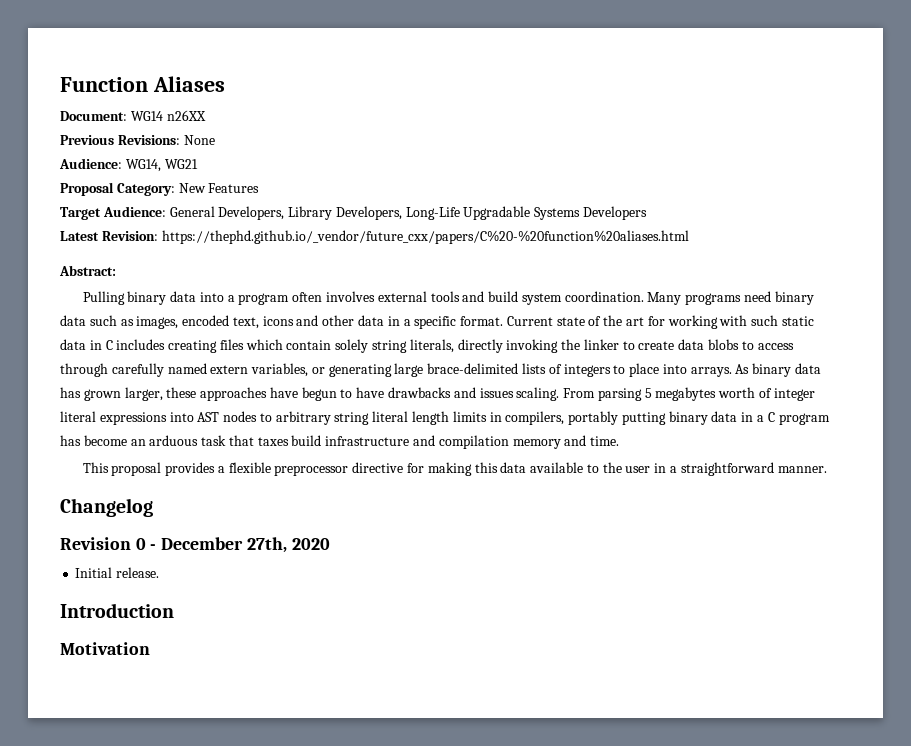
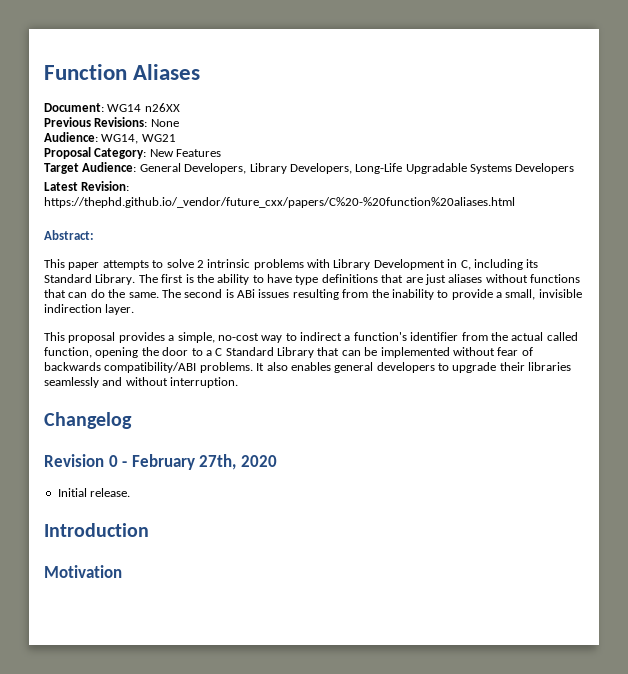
- Pulling binary data into a program often involves external tools and build system coordination. Many programs need binary data such as images, encoded text, icons and other data in a specific format. Current state of the art for working with such static data in C includes creating files which contain solely string literals, directly invoking the linker to create data blobs to access through carefully named extern variables, or generating large brace-delimited lists of integers to place into arrays. As binary data has grown larger, these approaches have begun to have drawbacks and issues scaling. From parsing 5 megabytes worth of integer literal expressions into AST nodes to arbitrary string literal length limits in compilers, portably putting binary data in a C program has become an arduous task that taxes build infrastructure and compilation memory and time.
- This proposal provides a flexible preprocessor directive for making this data available to the user in a straightforward manner.
+ This paper attempts to solve 2 intrinsic problems with Library Development in C, including its Standard Library. The first is the ability to have type definitions that are just aliases without functions that can do the same. The second is ABi issues resulting from the inability to provide a small, invisible indirection layer.
+ This proposal provides a simple, no-cost way to indirect a function's identifier from the actual called function, opening the door to a C Standard Library that can be implemented without fear of backwards compatibility/ABI problems. It also enables general developers to upgrade their libraries seamlessly and without interruption.
- Revision 0 - December 27th, 2020
+ Revision 0 - February 27th, 2020

